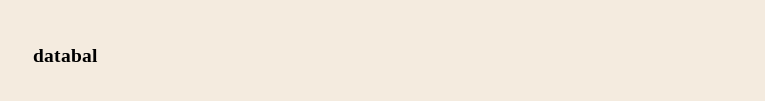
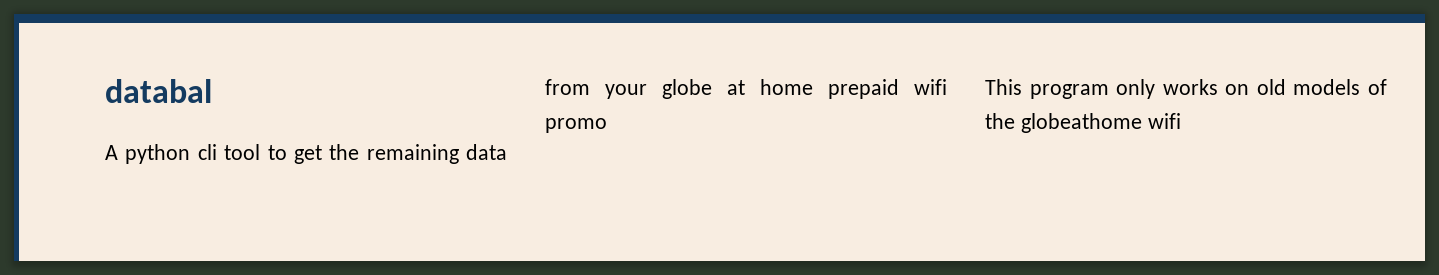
+ A python cli tool to get the remaining data from your globe at home prepaid wifi promo
+ This program only works on old models of the globeathome wifi

